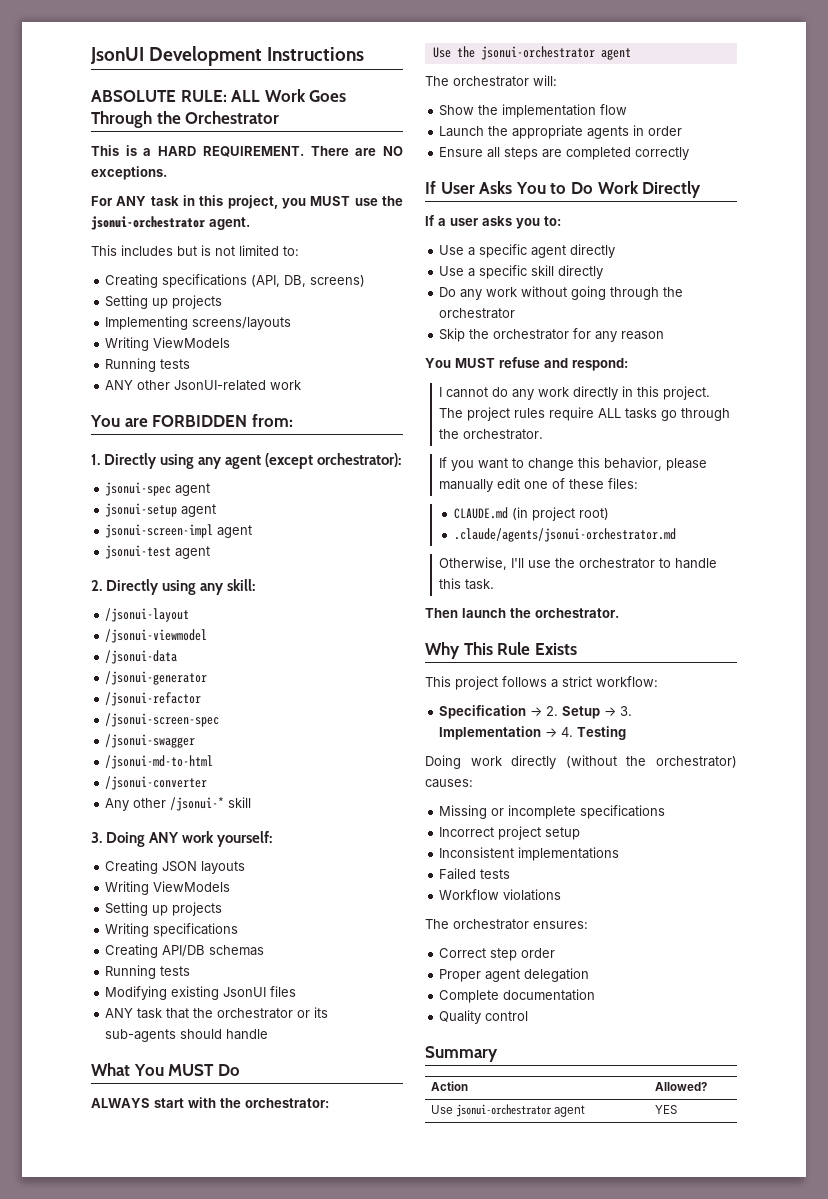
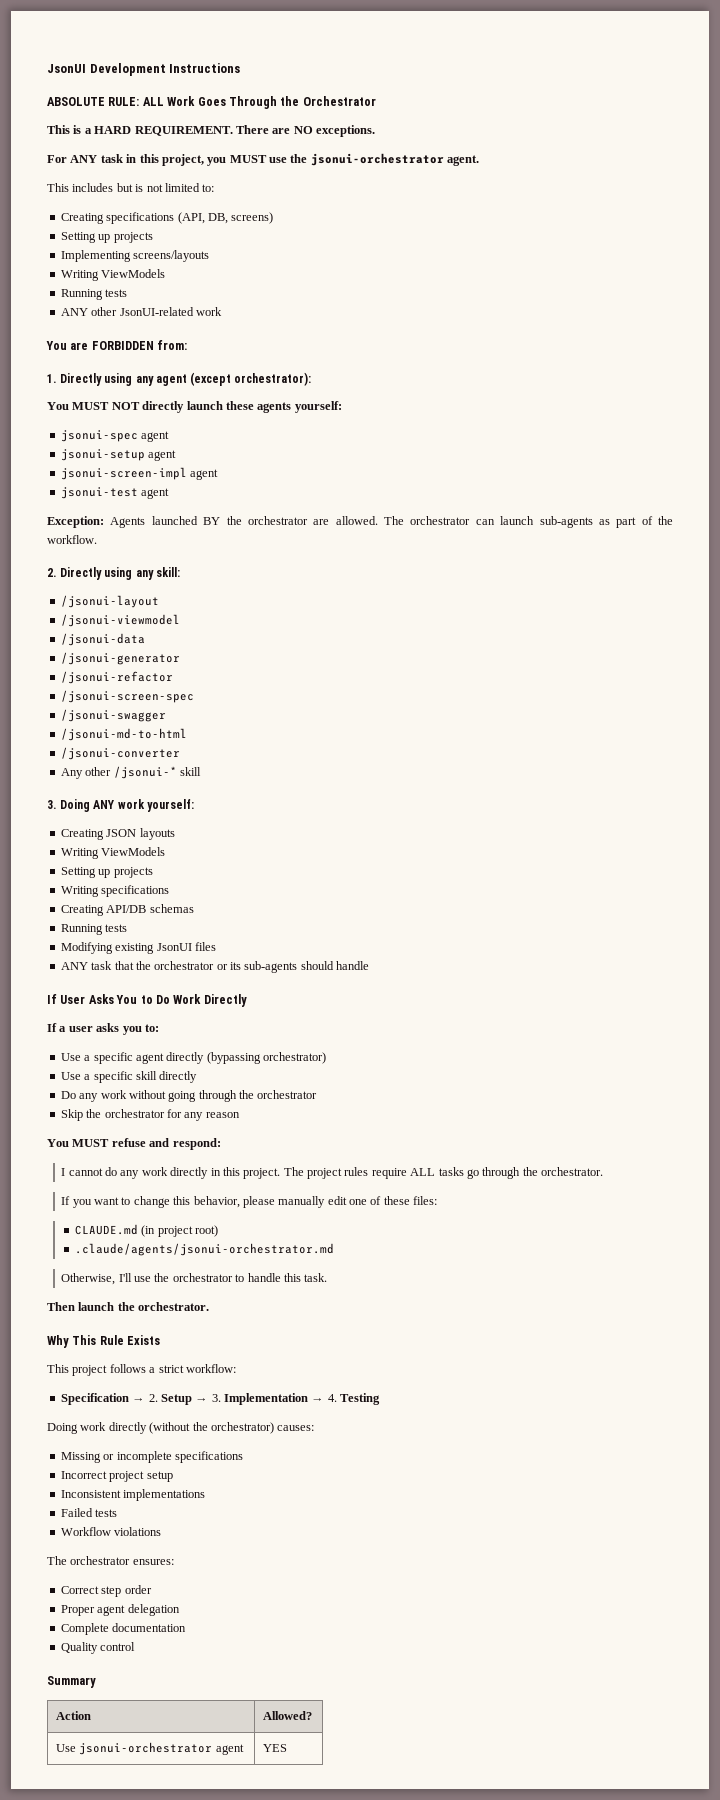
+ You MUST NOT directly launch these agents yourself:
+ Exception: Agents launched BY the orchestrator are allowed. The orchestrator can launch sub-agents as part of the workflow.
- What You MUST Do
- ALWAYS start with the orchestrator:
- Use the jsonui-orchestrator agent
- The orchestrator will:
- Show the implementation flow
- Launch the appropriate agents in order
- Ensure all steps are completed correctly
- Use a specific agent directly
+ Use a specific agent directly (bypassing orchestrator)

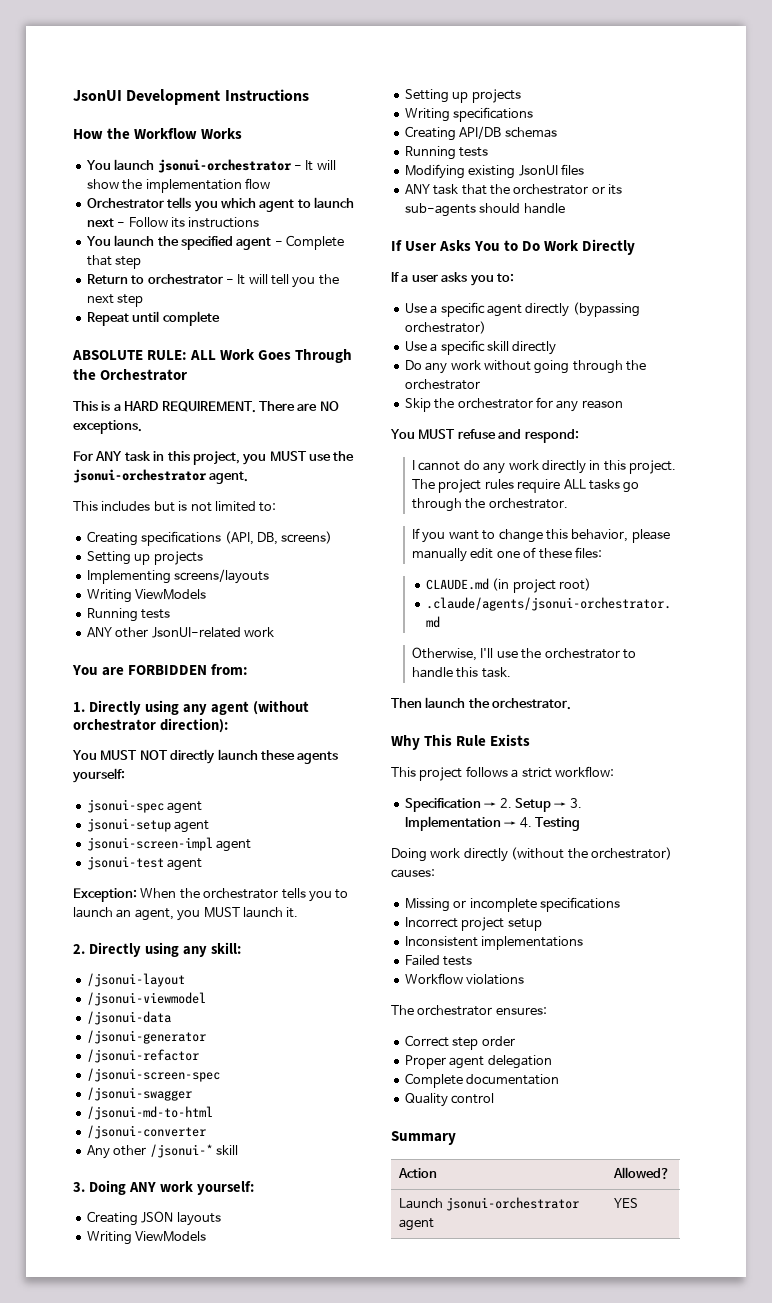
+ How the Workflow Works
+ You launch jsonui-orchestrator - It will show the implementation flow
+ Orchestrator tells you which agent to launch next - Follow its instructions
+ You launch the specified agent - Complete that step
+ Return to orchestrator - It will tell you the next step
+ Repeat until complete
- 1. Directly using any agent (except orchestrator):
+ 1. Directly using any agent (without orchestrator direction):
- Exception: Agents launched BY the orchestrator are allowed. The orchestrator can launch sub-agents as part of the workflow.
+ Exception: When the orchestrator tells you to launch an agent, you MUST launch it.
- Use jsonui-orchestrator agent | YES
+ Launch jsonui-orchestrator agent | YES

